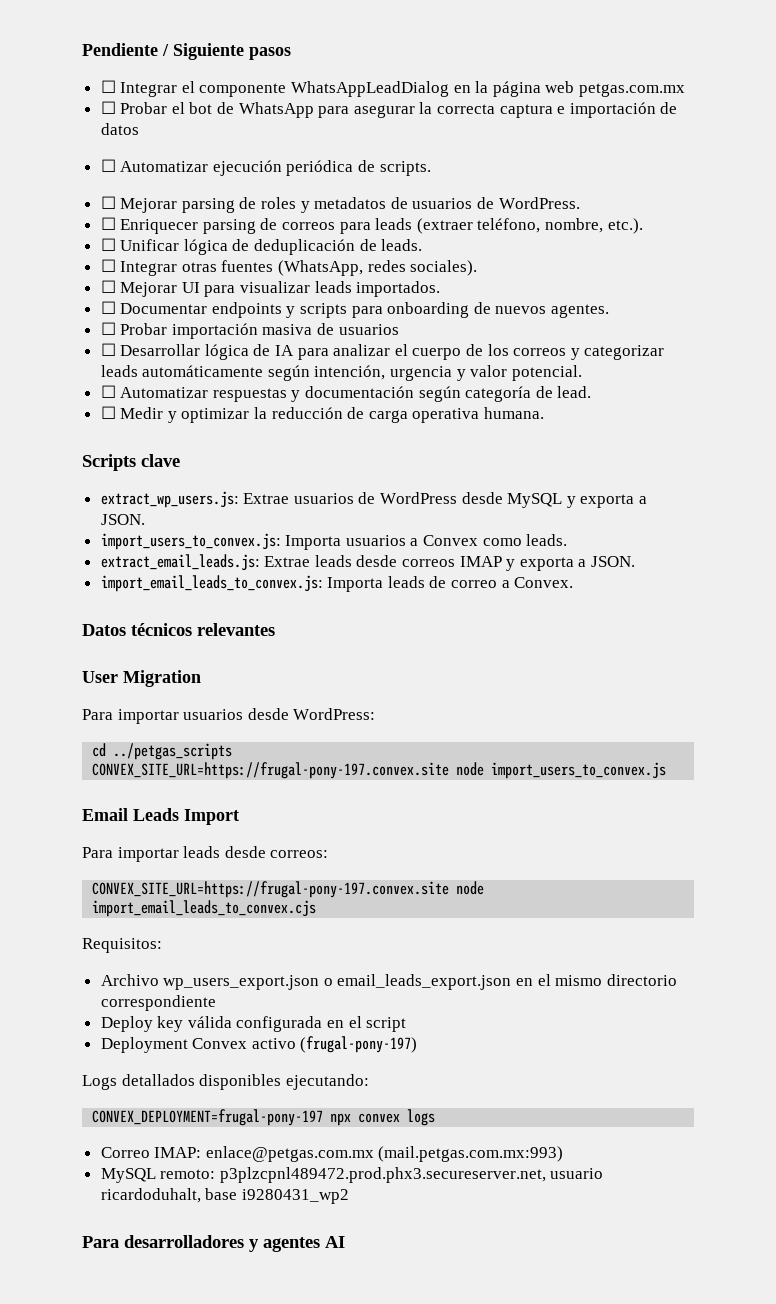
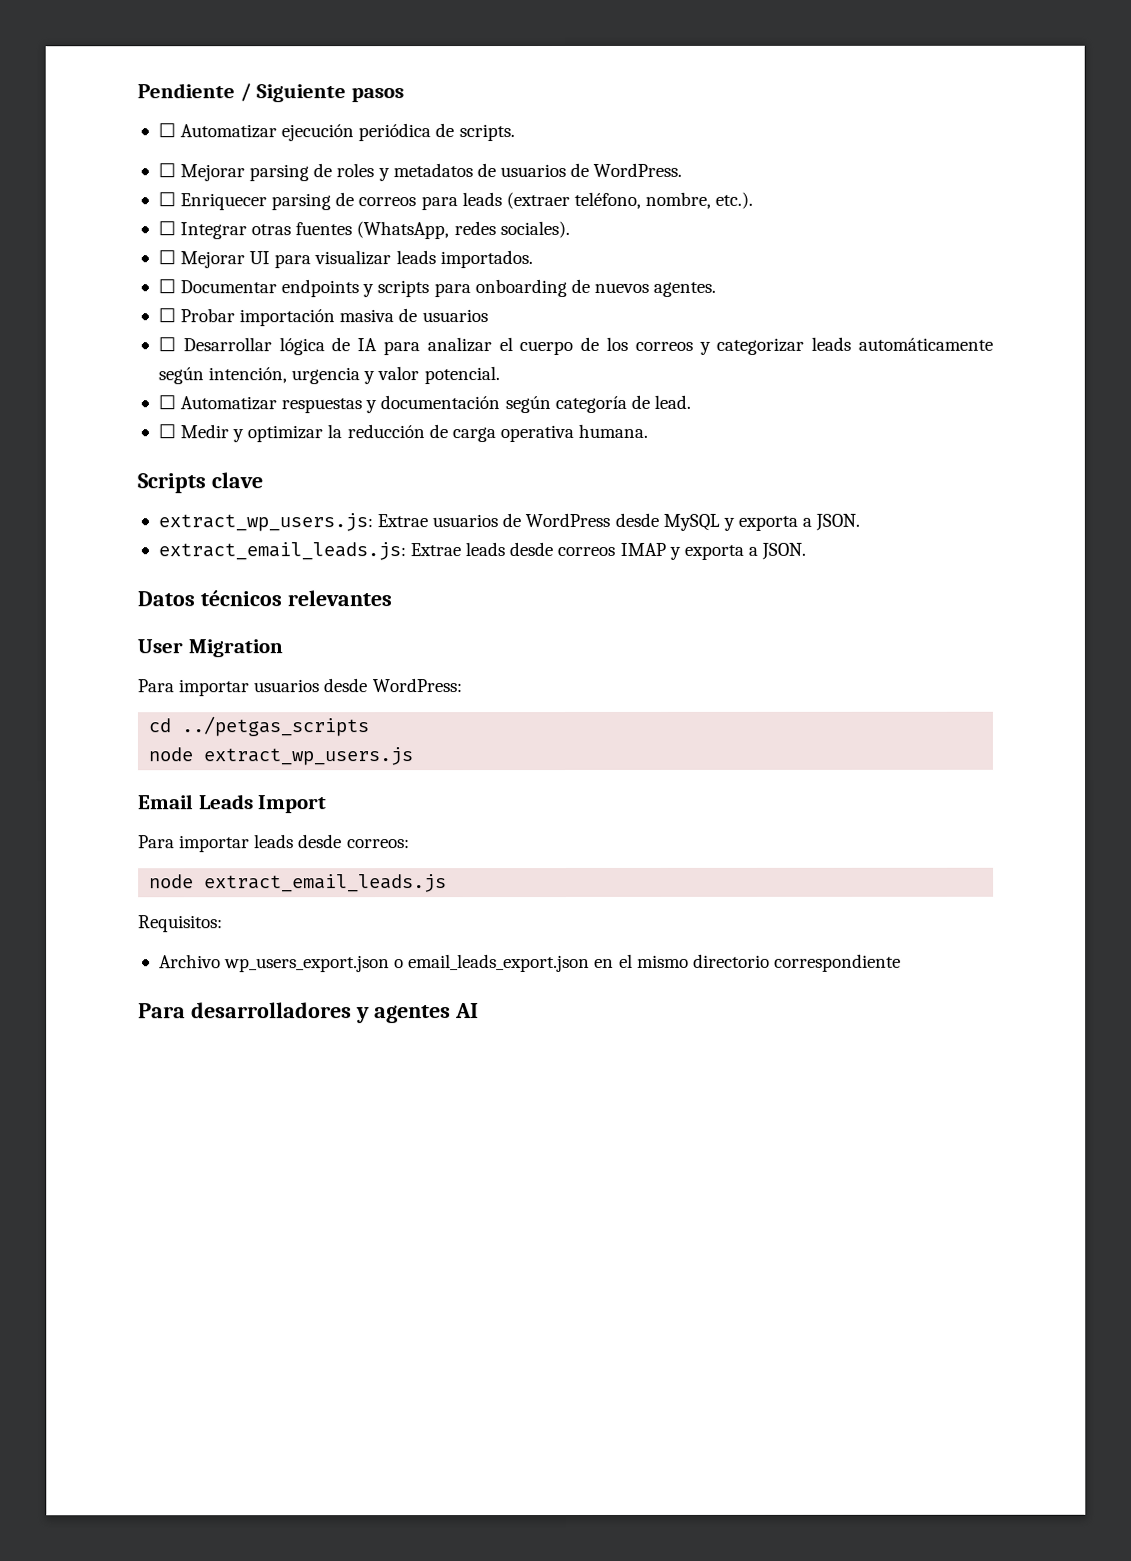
- ☐ Integrar el componente WhatsAppLeadDialog en la página web petgas.com.mx
- ☐ Probar el bot de WhatsApp para asegurar la correcta captura e importación de datos
- ☐ Unificar lógica de deduplicación de leads.
- import_users_to_convex.js: Importa usuarios a Convex como leads.
- import_email_leads_to_convex.js: Importa leads de correo a Convex.
- CONVEX_SITE_URL=https://frugal-pony-197.convex.site node import_users_to_convex.js
+ node extract_wp_users.js
- CONVEX_SITE_URL=https://frugal-pony-197.convex.site node import_email_leads_to_convex.cjs
+ node extract_email_leads.js
- Deploy key válida configurada en el script
- Deployment Convex activo (frugal-pony-197)
- Logs detallados disponibles ejecutando:
- CONVEX_DEPLOYMENT=frugal-pony-197 npx convex logs
- Correo IMAP: enlace@petgas.com.mx (mail.petgas.com.mx:993)
- MySQL remoto: p3plzcpnl489472.prod.phx3.secureserver.net, usuario ricardoduhalt, base i9280431_wp2

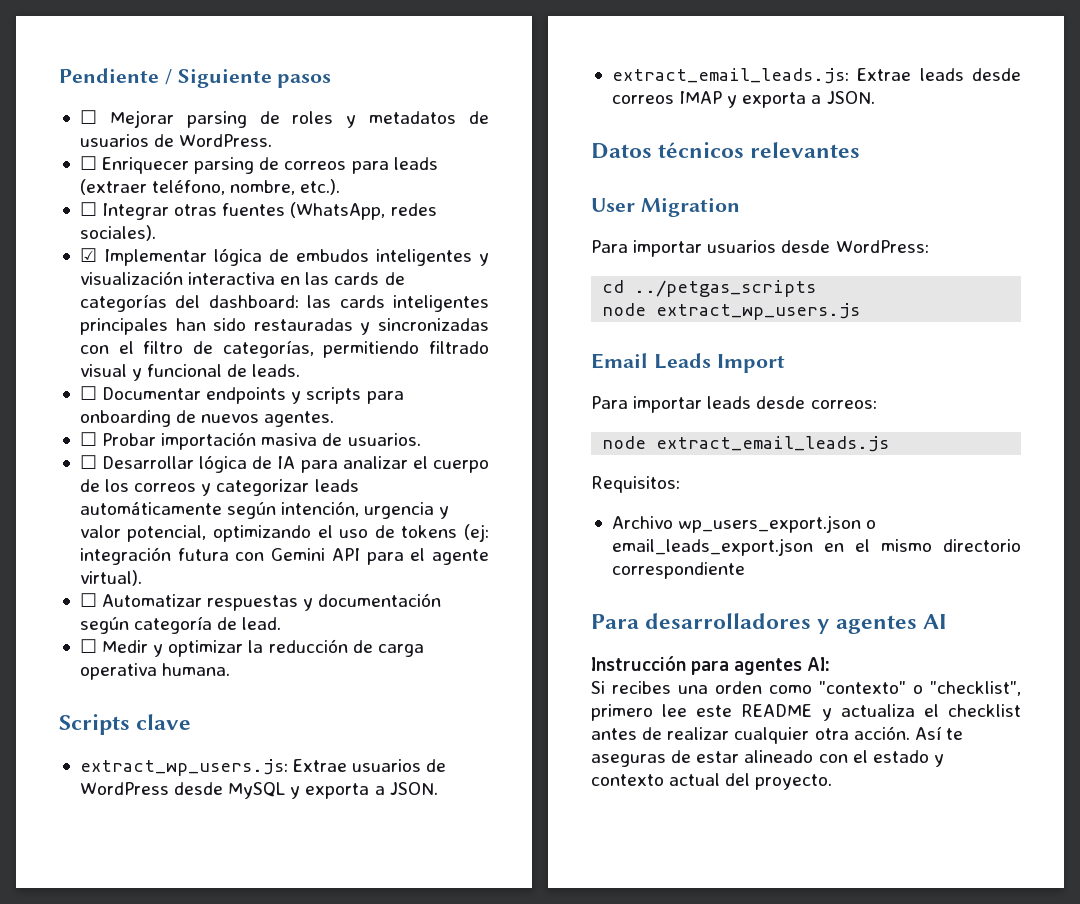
- ☐ Automatizar ejecución periódica de scripts.
- ☐ Mejorar UI para visualizar leads importados.
+ ☑ Implementar lógica de embudos inteligentes y visualización interactiva en las cards de categorías del dashboard: las cards inteligentes principales han sido restauradas y sincronizadas con el filtro de categorías, permitiendo filtrado visual y funcional de leads.
- ☐ Probar importación masiva de usuarios
+ ☐ Probar importación masiva de usuarios.
- ☐ Desarrollar lógica de IA para analizar el cuerpo de los correos y categorizar leads automáticamente según intención, urgencia y valor potencial.
+ ☐ Desarrollar lógica de IA para analizar el cuerpo de los correos y categorizar leads automáticamente según intención, urgencia y valor potencial, optimizando el uso de tokens (ej: integración futura con Gemini API para el agente virtual).
+ Instrucción para agentes AI:
+ Si recibes una orden como "contexto" o "checklist", primero lee este README y actualiza el checklist antes de realizar cualquier otra acción. Así te aseguras de estar alineado con el estado y contexto actual del proyecto.

